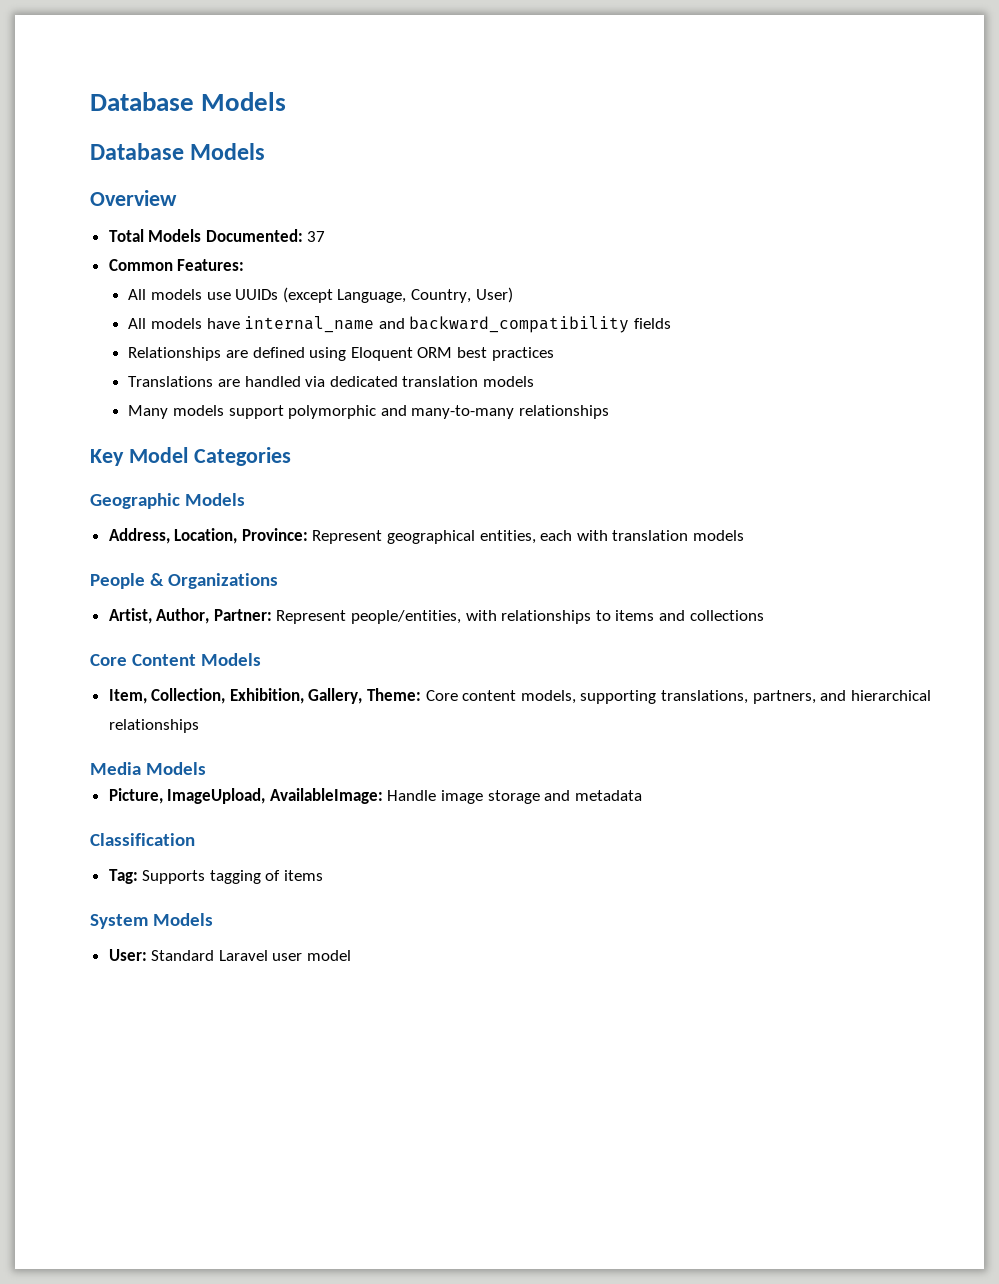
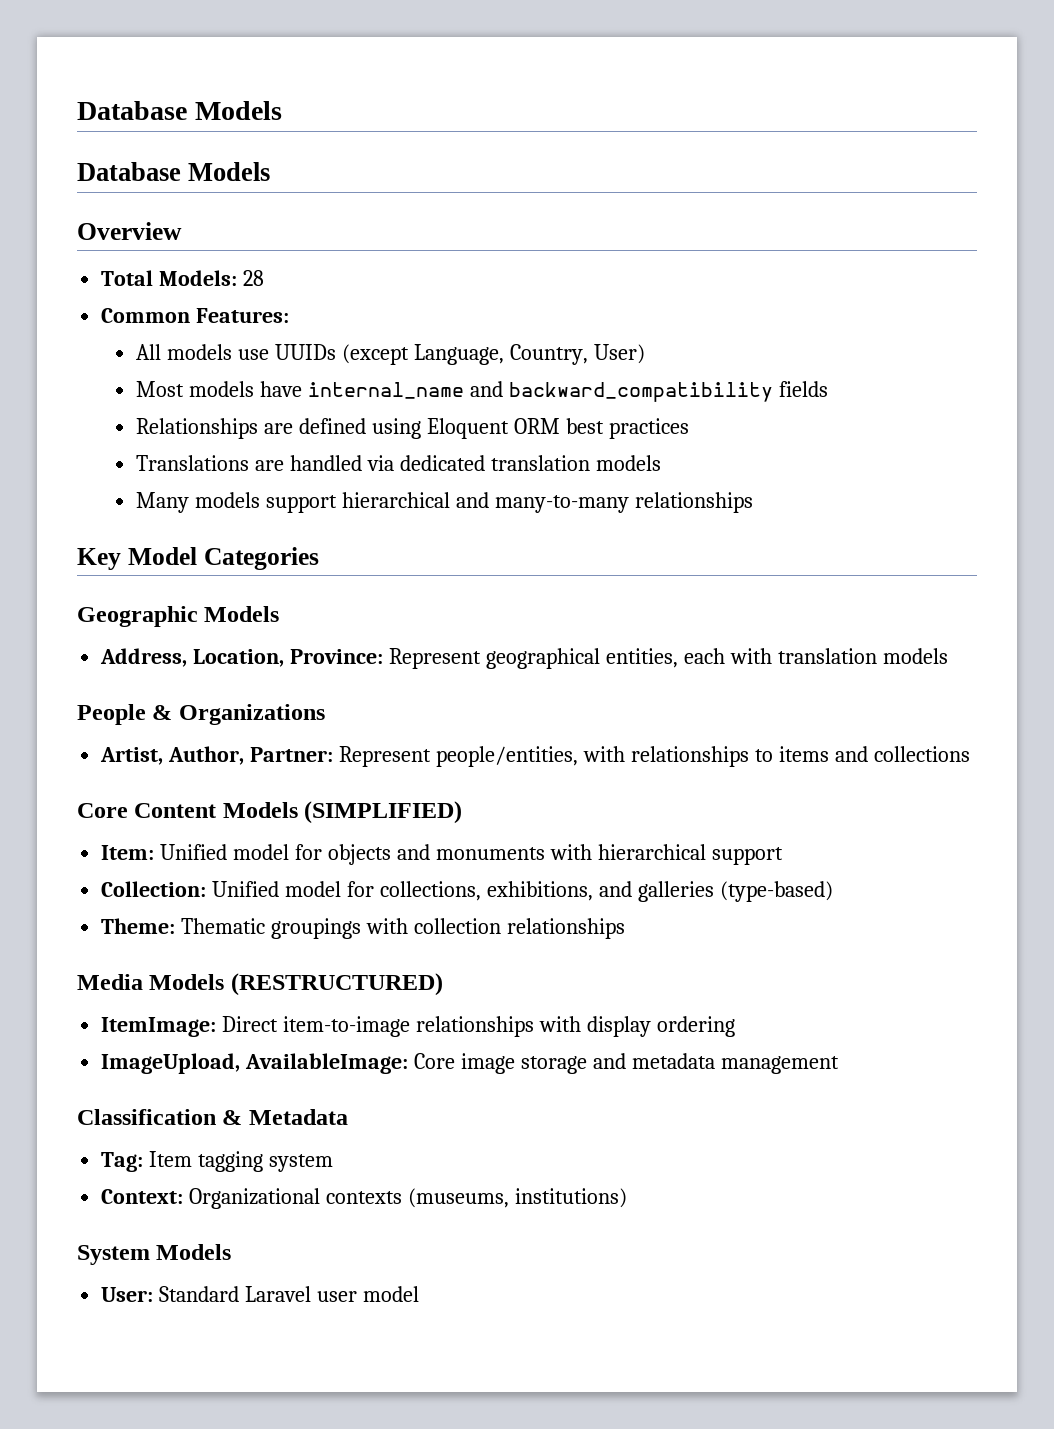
- Total Models Documented: 37
+ Total Models: 28
- All models have internal_name and backward_compatibility fields
+ Most models have internal_name and backward_compatibility fields
- Many models support polymorphic and many-to-many relationships
+ Many models support hierarchical and many-to-many relationships
- Core Content Models
- Item, Collection, Exhibition, Gallery, Theme: Core content models, supporting translations, partners, and hierarchical relationships
- Media Models
- Picture, ImageUpload, AvailableImage: Handle image storage and metadata
+ Core Content Models (SIMPLIFIED)
+ Item: Unified model for objects and monuments with hierarchical support
+ Collection: Unified model for collections, exhibitions, and galleries (type-based)
+ Theme: Thematic groupings with collection relationships
+ Media Models (RESTRUCTURED)
+ ItemImage: Direct item-to-image relationships with display ordering
+ ImageUpload, AvailableImage: Core image storage and metadata management
- Classification
+ Classification & Metadata
- Tag: Supports tagging of items
+ Tag: Item tagging system
+ Context: Organizational contexts (museums, institutions)

